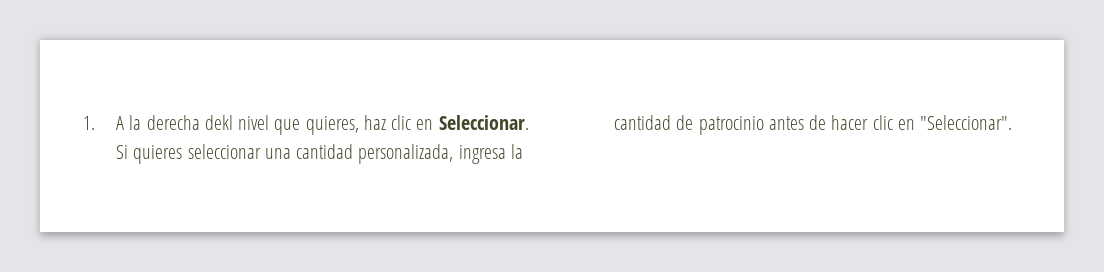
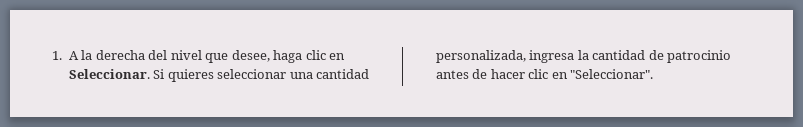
- 1. A la derecha dekl nivel que quieres, haz clic en Seleccionar.
+ 1. A la derecha del nivel que desee, haga clic en Seleccionar.

